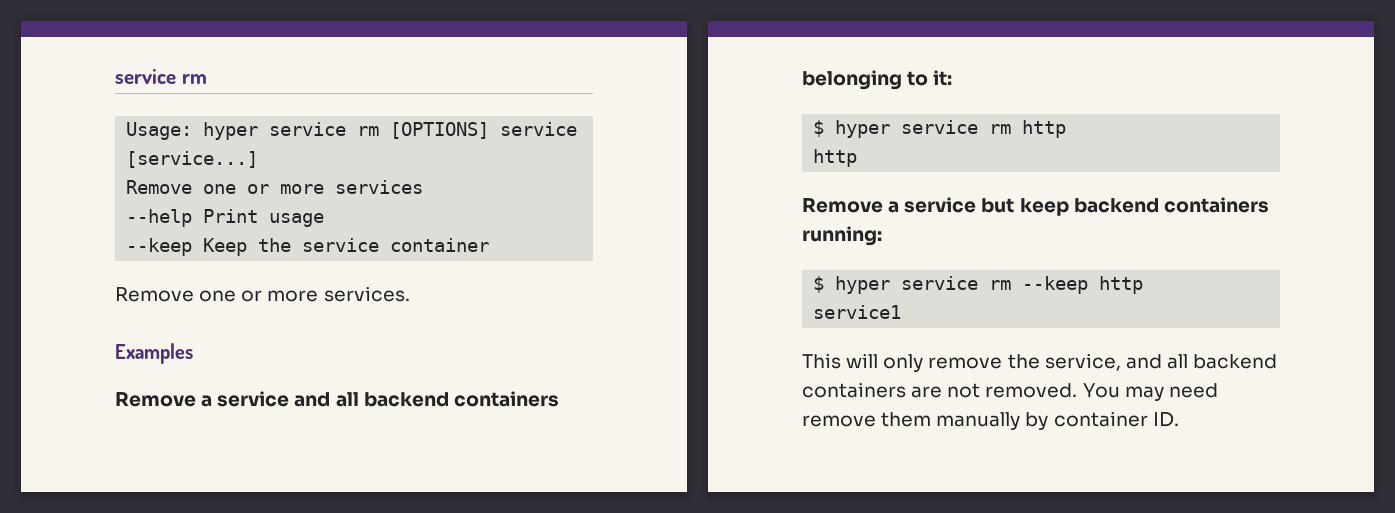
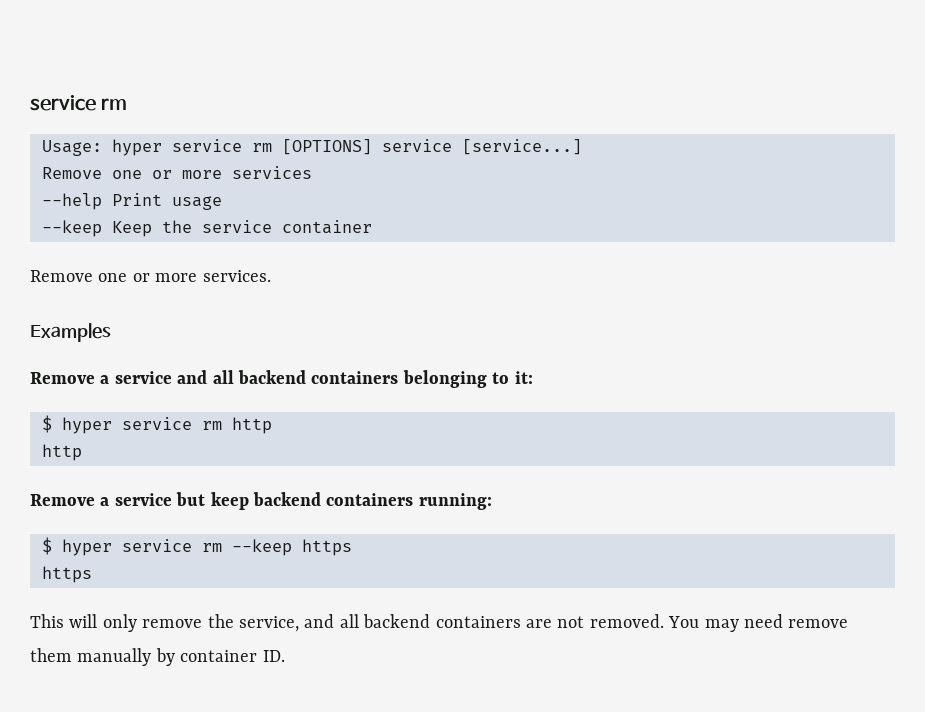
- $ hyper service rm --keep http
- service1
+ $ hyper service rm --keep https
+ https

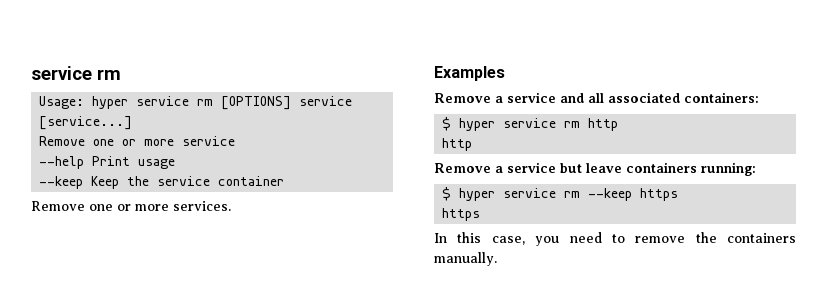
- Remove one or more services
+ Remove one or more service
- Remove a service and all backend containers belonging to it:
+ Remove a service and all associated containers:
- Remove a service but keep backend containers running:
+ Remove a service but leave containers running:
- This will only remove the service, and all backend containers are not removed. You may need remove them manually by container ID.
+ In this case, you need to remove the containers manually.

